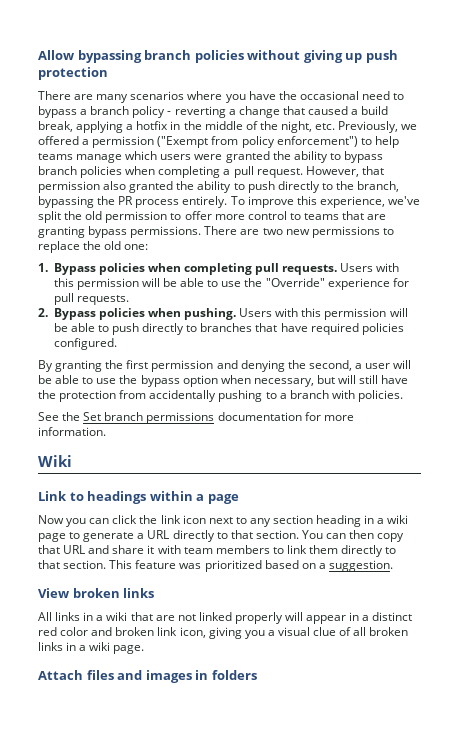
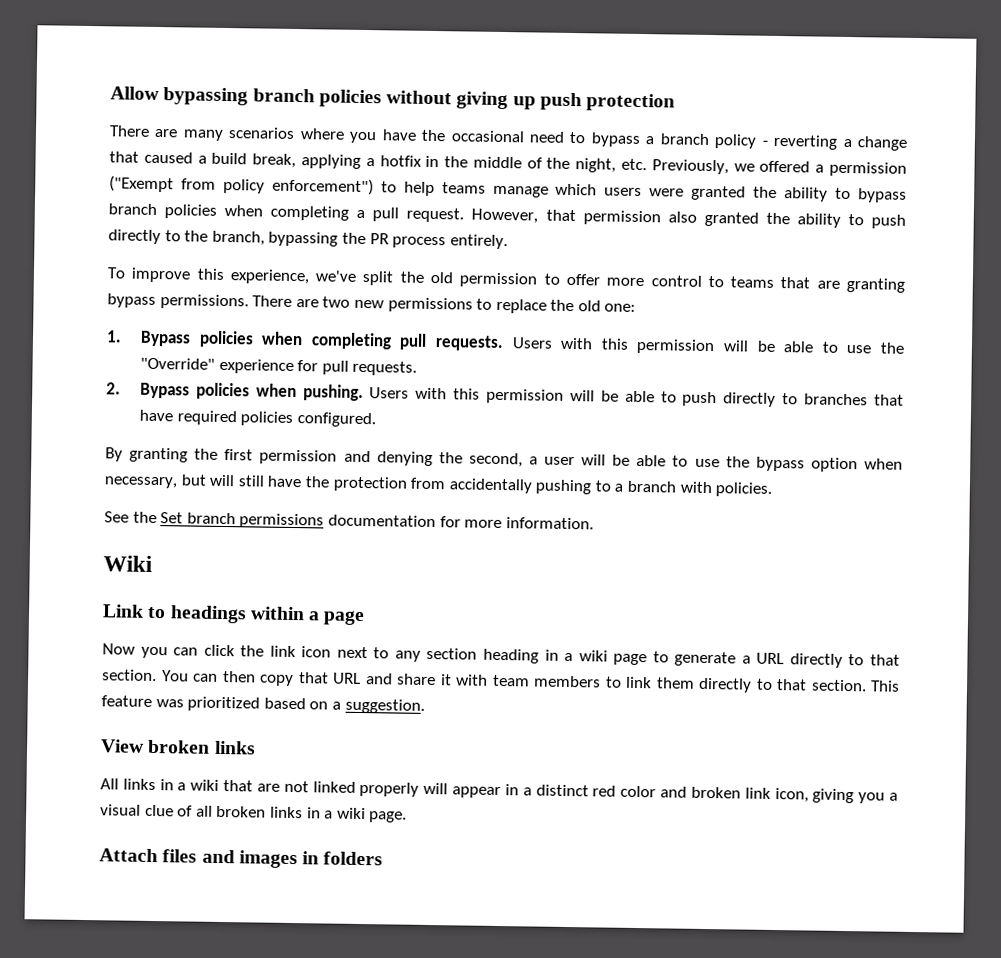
- However, that permission also granted the ability to push directly to the branch, bypassing the PR process entirely. To improve this experience, we've split the old permission to offer more control to teams that are granting bypass permissions.
+ However, that permission also granted the ability to push directly to the branch, bypassing the PR process entirely.
+ To improve this experience, we've split the old permission to offer more control to teams that are granting bypass permissions.

